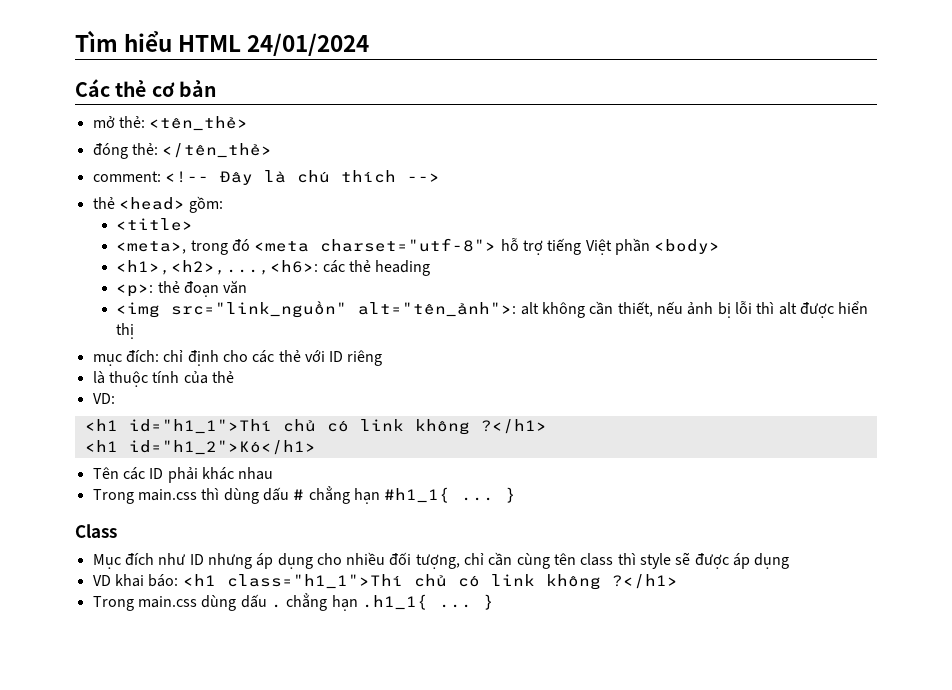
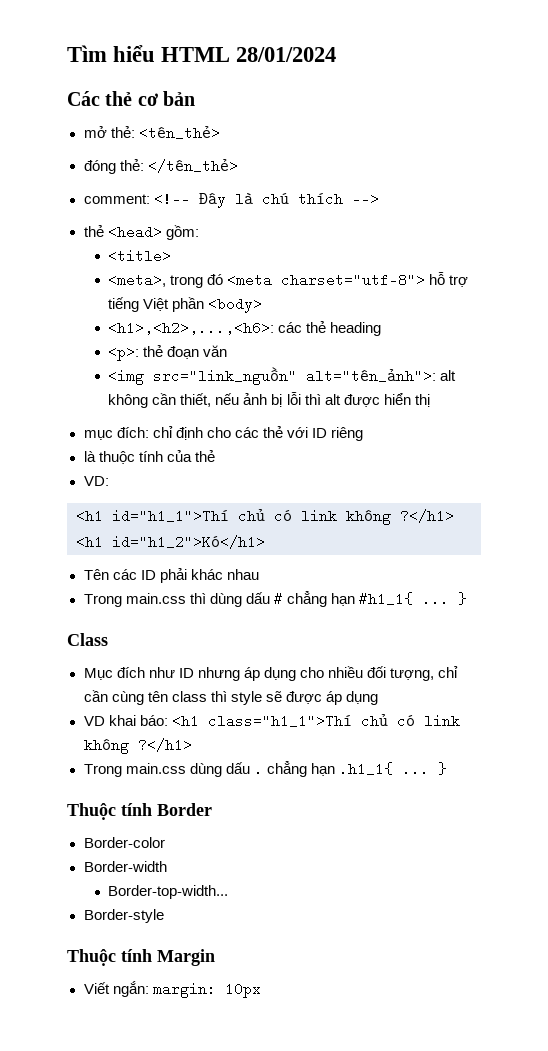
- Tìm hiểu HTML 24/01/2024
+ Tìm hiểu HTML 28/01/2024
+ Thuộc tính Border
+ Border-color
+ Border-width
+ Border-top-width...
+ Border-style
+ Thuộc tính Margin
+ Viết ngắn: margin: 10px

